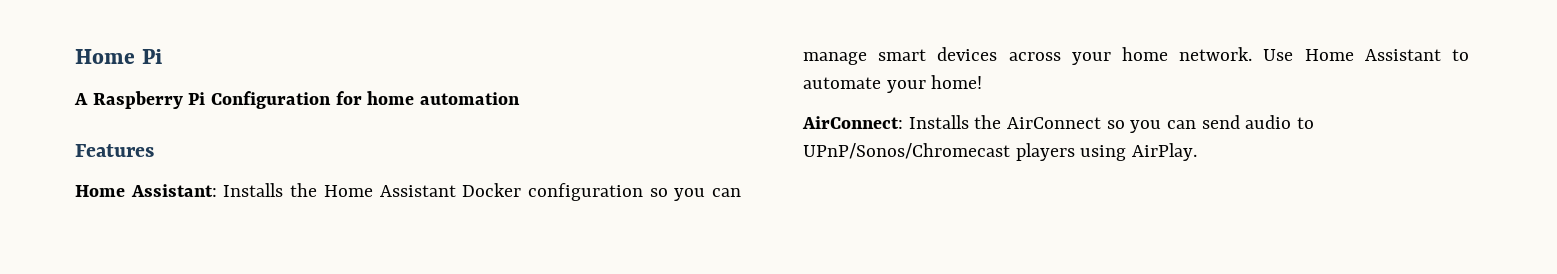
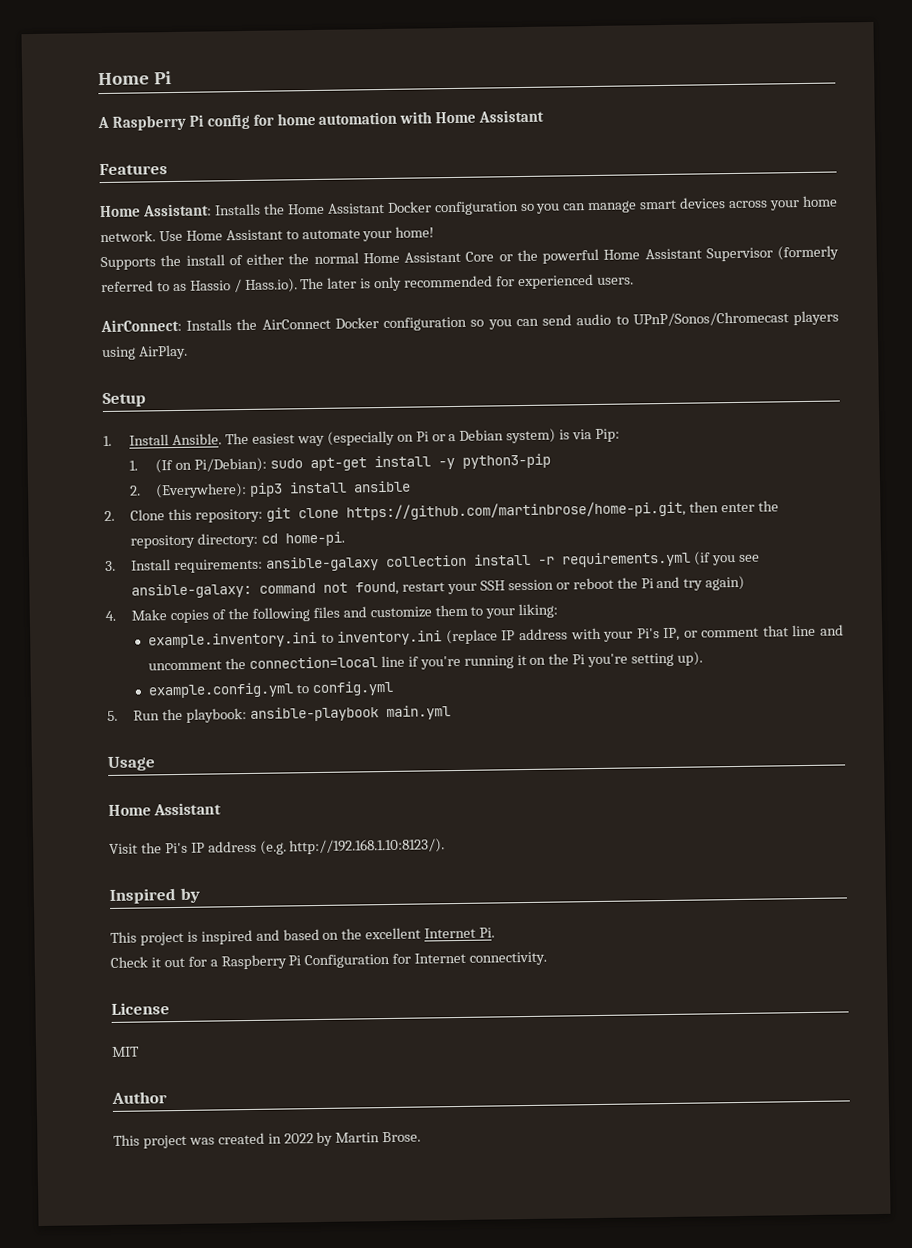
- A Raspberry Pi Configuration for home automation
+ A Raspberry Pi config for home automation with Home Assistant
+ Supports the install of either the normal Home Assistant Core or the powerful Home Assistant Supervisor (formerly referred to as Hassio / Hass.io). The later is only recommended for experienced users.
- AirConnect: Installs the AirConnect so you can send audio to UPnP/Sonos/Chromecast players using AirPlay.
+ AirConnect: Installs the AirConnect Docker configuration so you can send audio to UPnP/Sonos/Chromecast players using AirPlay.
+ Setup
+ 1. Install Ansible. The easiest way (especially on Pi or a Debian system) is via Pip:
+ 1. (If on Pi/Debian): sudo apt-get install -y python3-pip
+ 2. (Everywhere): pip3 install ansible
+ 2. Clone this repository: git clone https://github.com/martinbrose/home-pi.git, then enter the repository directory: cd home-pi.
+ 3. Install requirements: ansible-galaxy collection install -r requirements.yml (if you see ansible-galaxy: command not found, restart your SSH session or reboot the Pi and try again)
+ 4. Make copies of the following files and customize them to your liking:
+ example.inventory.ini to inventory.ini (replace IP address with your Pi's IP, or comment that line and uncomment the connection=local line if you're running it on the Pi you're setting up).
+ example.config.yml to config.yml
+ 5. Run the playbook: ansible-playbook main.yml
+ Usage
+ Home Assistant
+ Visit the Pi's IP address (e.g. http://192.168.1.10:8123/).
+ Inspired by
+ This project is inspired and based on the excellent Internet Pi.
+ Check it out for a Raspberry Pi Configuration for Internet connectivity.
+ License
+ MIT
+ Author
+ This project was created in 2022 by Martin Brose.

